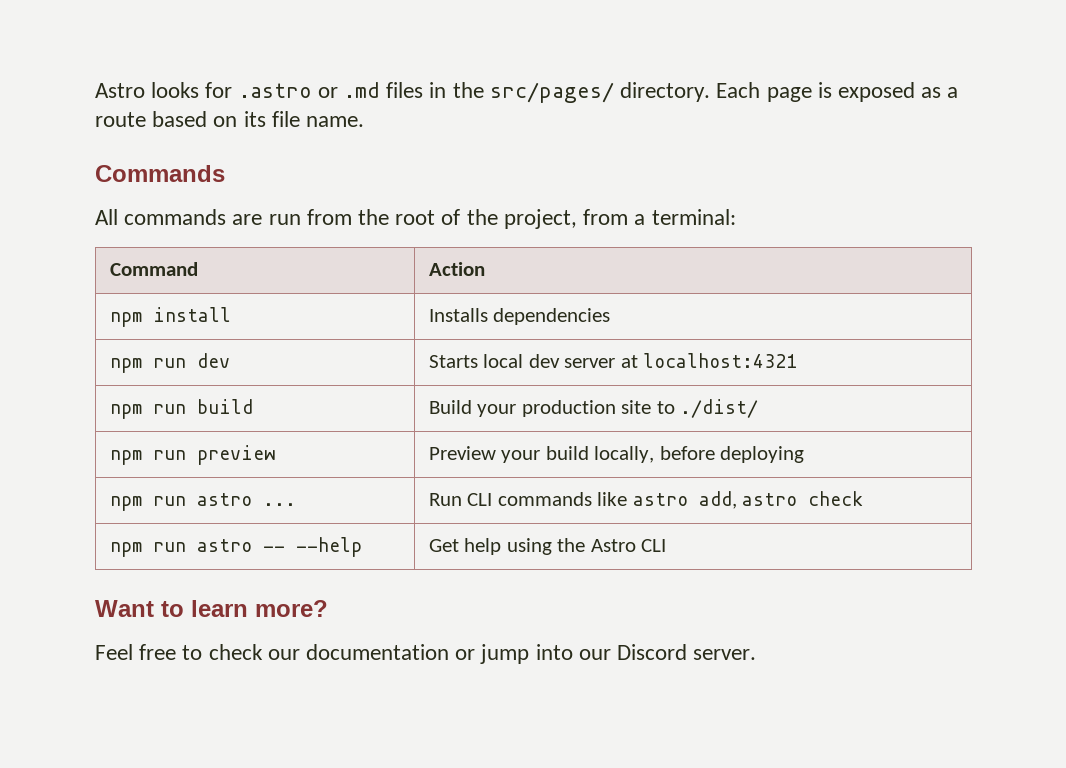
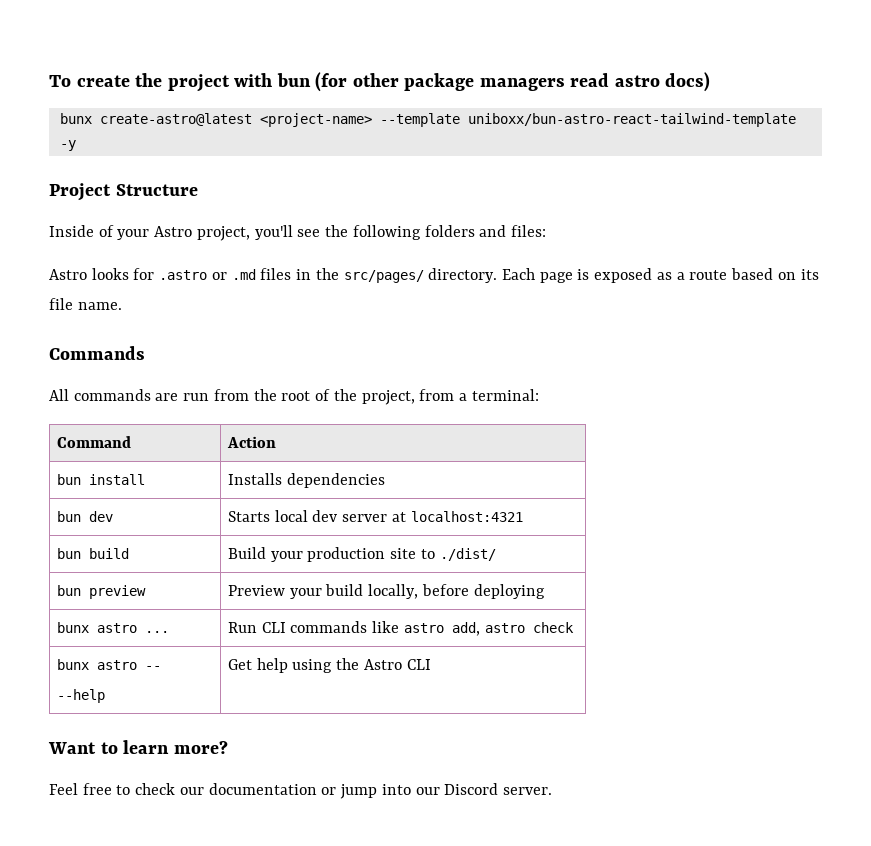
+ To create the project with bun (for other package managers read astro docs)
+ bunx create-astro@latest <project-name> --template uniboxx/bun-astro-react-tailwind-template -y
+ Project Structure
+ Inside of your Astro project, you'll see the following folders and files:
- npm install | Installs dependencies
+ bun install | Installs dependencies
- npm run dev | Starts local dev server at localhost:4321
+ bun dev | Starts local dev server at localhost:4321
- npm run build | Build your production site to ./dist/
+ bun build | Build your production site to ./dist/
- npm run preview | Preview your build locally, before deploying
+ bun preview | Preview your build locally, before deploying
- npm run astro ... | Run CLI commands like astro add, astro check
+ bunx astro ... | Run CLI commands like astro add, astro check
- npm run astro -- --help | Get help using the Astro CLI
+ bunx astro -- --help | Get help using the Astro CLI

